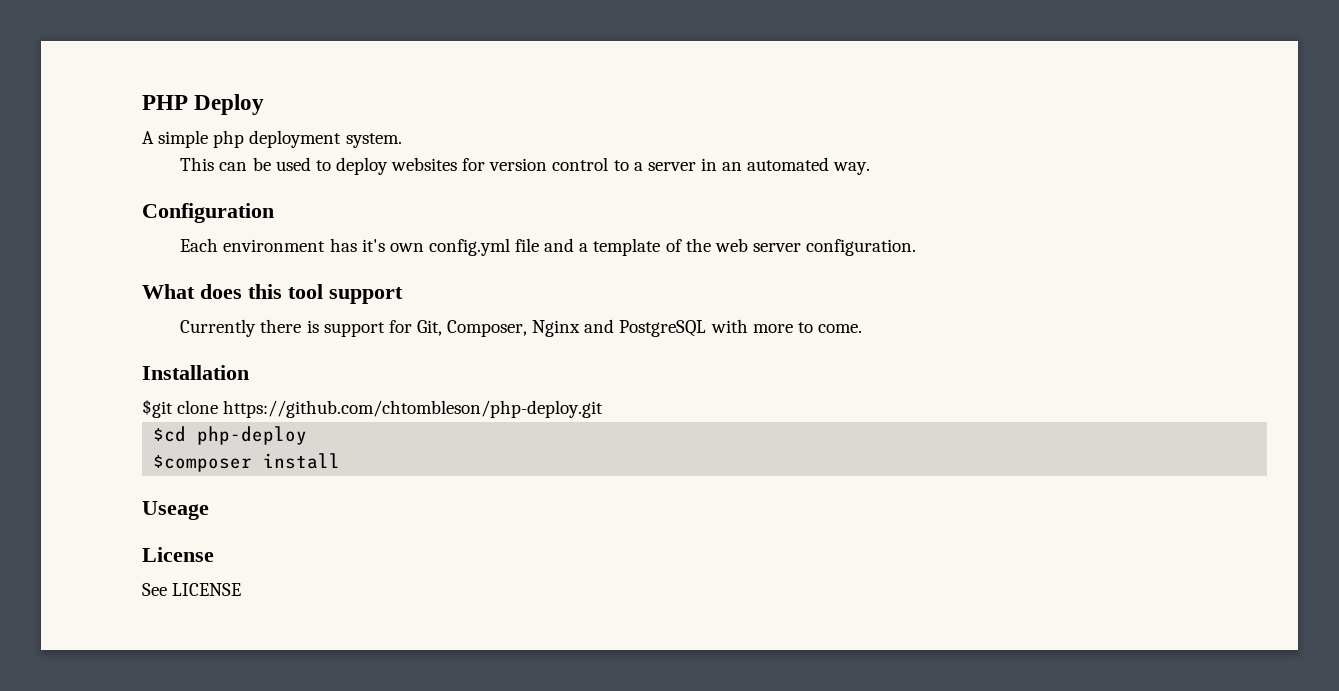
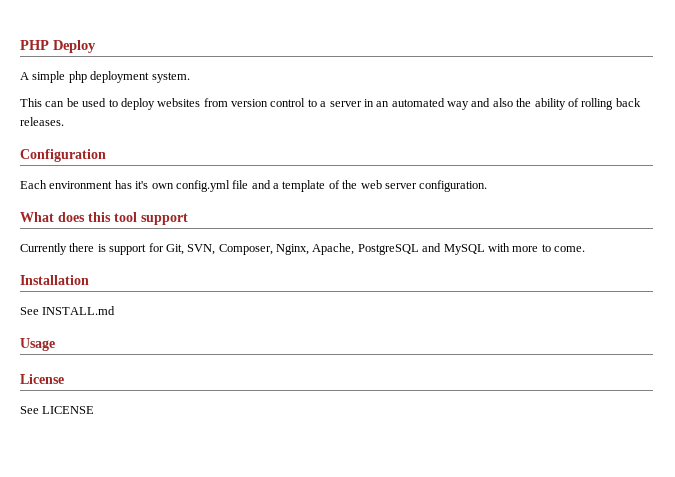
- This can be used to deploy websites for version control to a server in an automated way.
+ This can be used to deploy websites from version control to a server in an automated way and also the ability of rolling back releases.
- Currently there is support for Git, Composer, Nginx and PostgreSQL with more to come.
+ Currently there is support for Git, SVN, Composer, Nginx, Apache, PostgreSQL and MySQL with more to come.
- $git clone https://github.com/chtombleson/php-deploy.git
- $cd php-deploy
- $composer install
- Useage
+ See INSTALL.md
+ Usage

